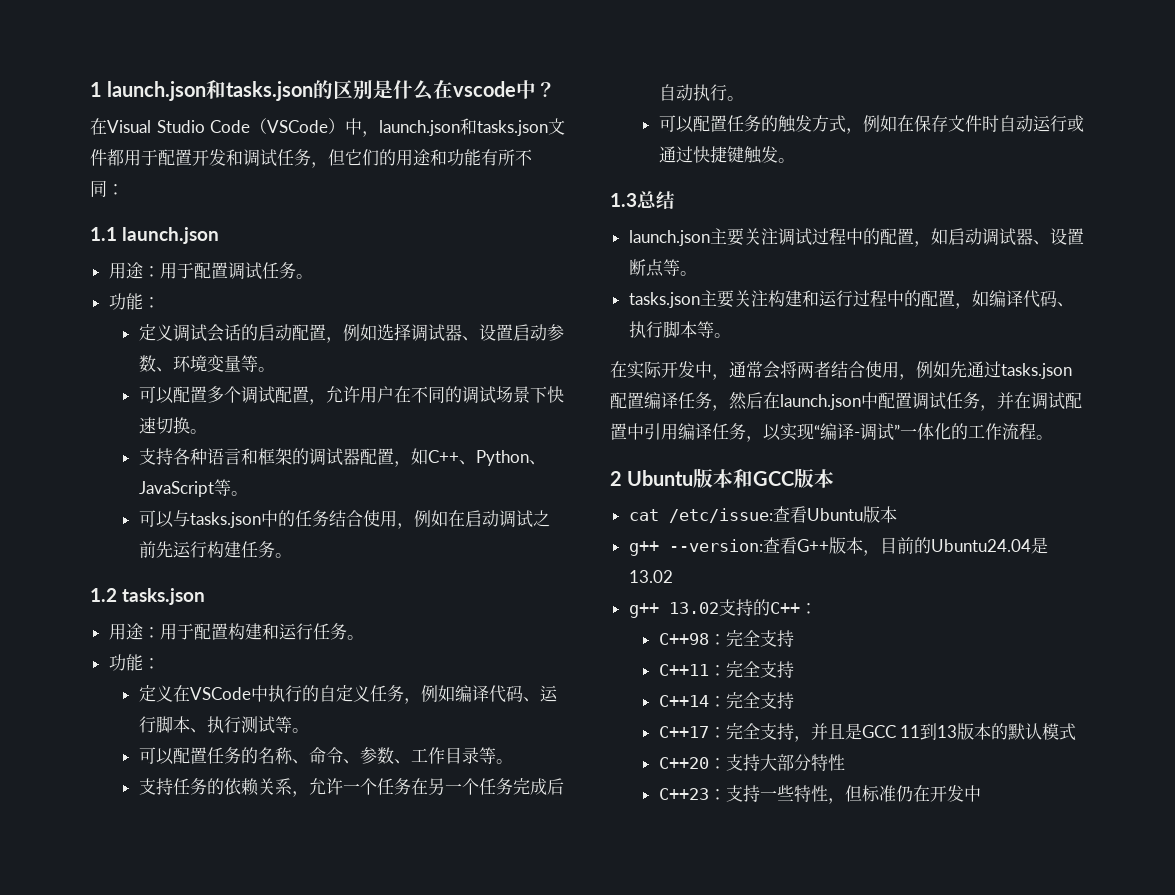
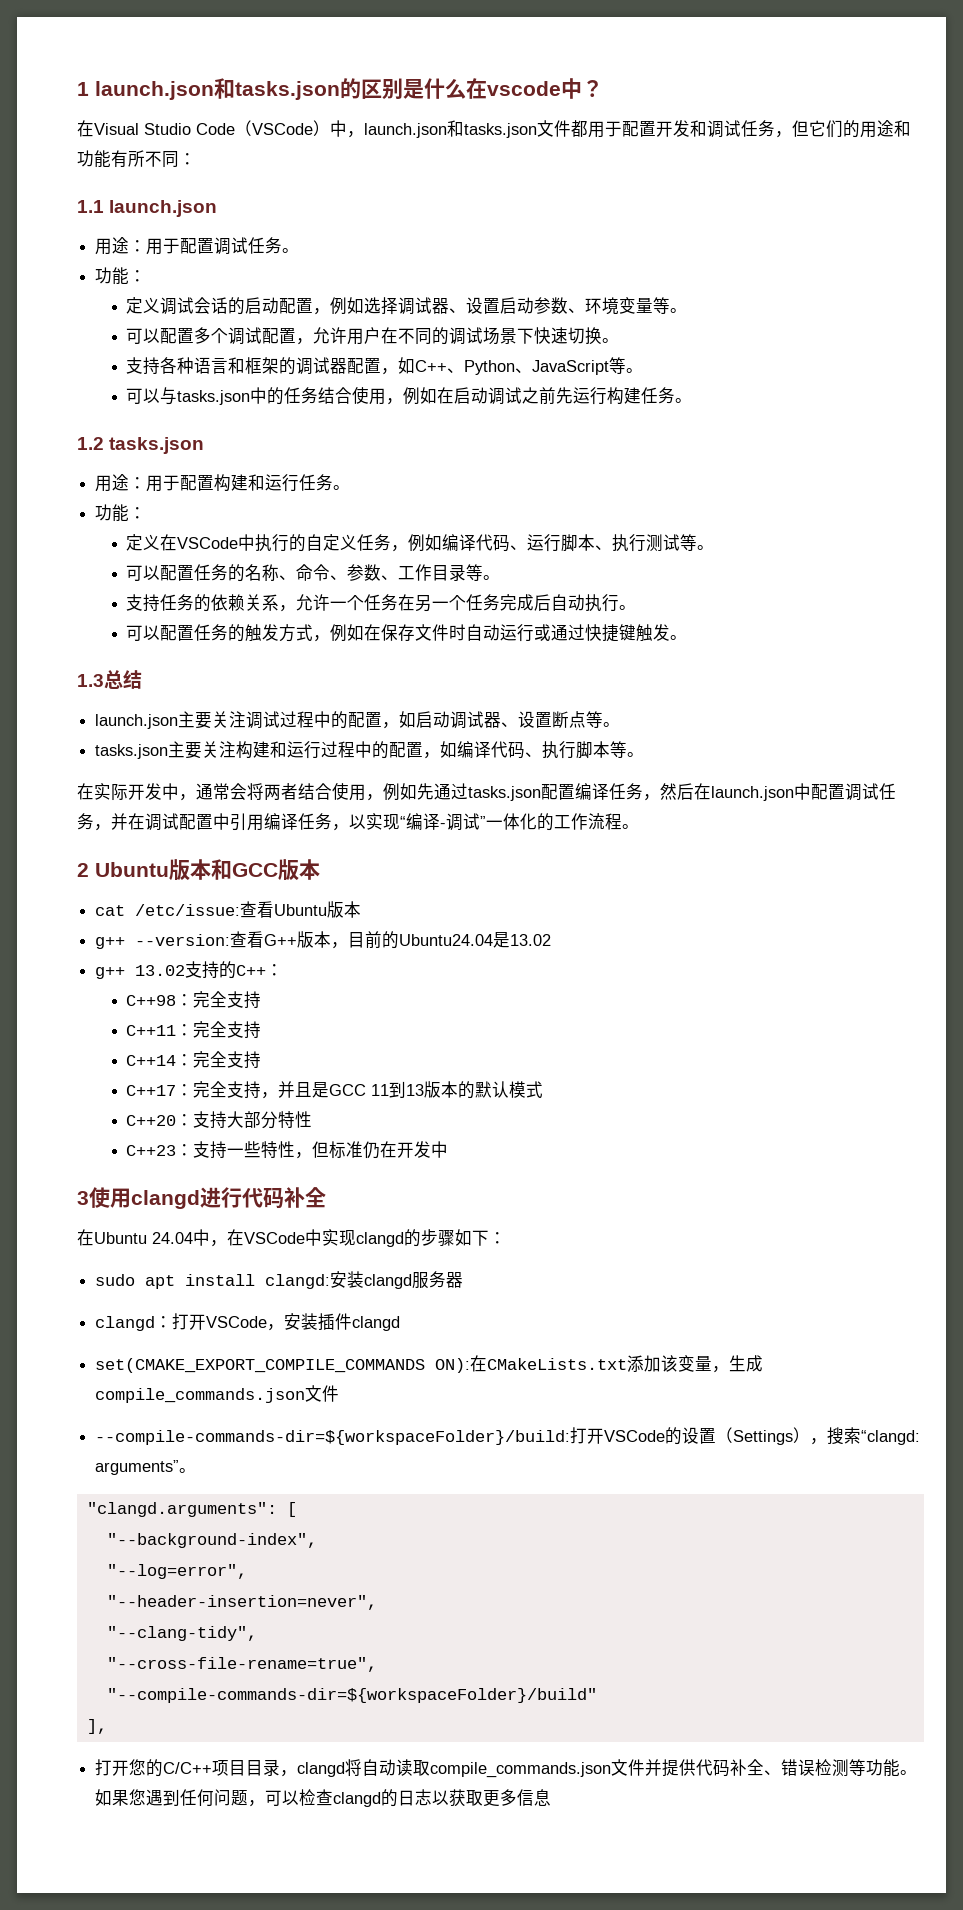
+ 3使用clangd进行代码补全
+ 在Ubuntu 24.04中，在VSCode中实现clangd的步骤如下：
+ sudo apt install clangd:安装clangd服务器
+ clangd：打开VSCode，安装插件clangd
+ set(CMAKE_EXPORT_COMPILE_COMMANDS ON):在CMakeLists.txt添加该变量，生成compile_commands.json文件
+ --compile-commands-dir=${workspaceFolder}/build:打开VSCode的设置（Settings），搜索“clangd: arguments”。
+ "clangd.arguments": [
+ "--background-index",
+ "--log=error",
+ "--header-insertion=never",
+ "--clang-tidy",
+ "--cross-file-rename=true",
+ "--compile-commands-dir=${workspaceFolder}/build"
+ ],
+ 打开您的C/C++项目目录，clangd将自动读取compile_commands.json文件并提供代码补全、错误检测等功能。如果您遇到任何问题，可以检查clangd的日志以获取更多信息

